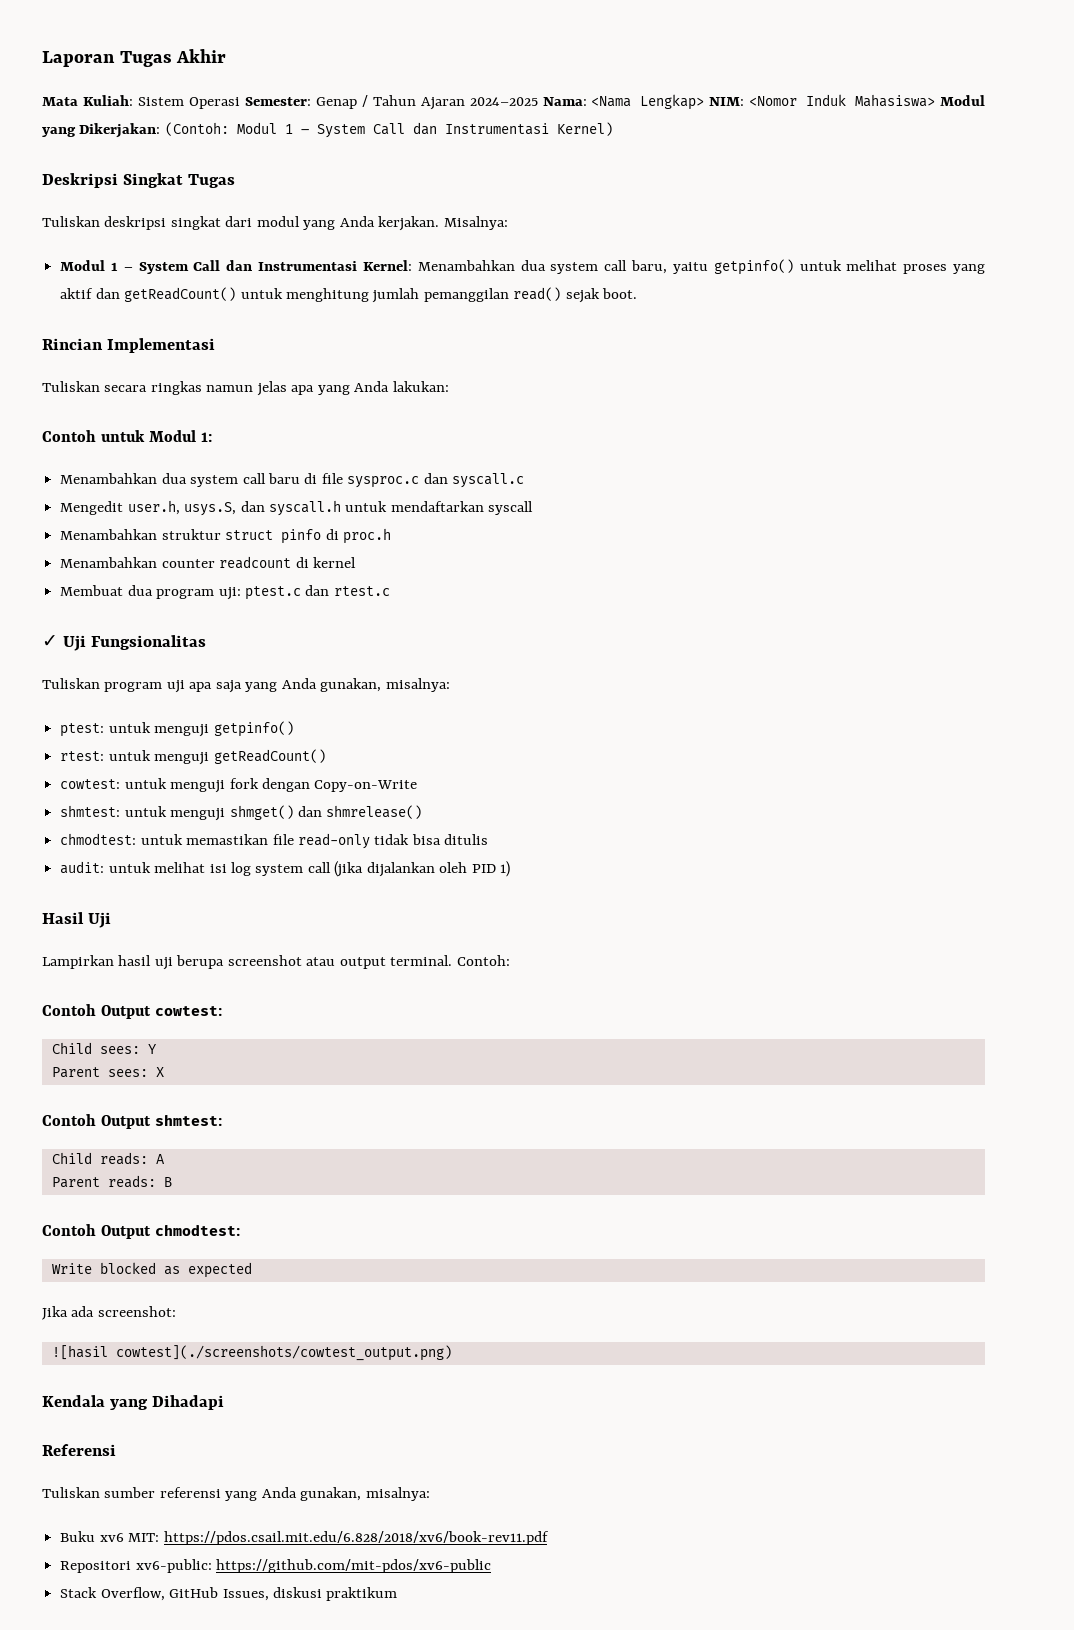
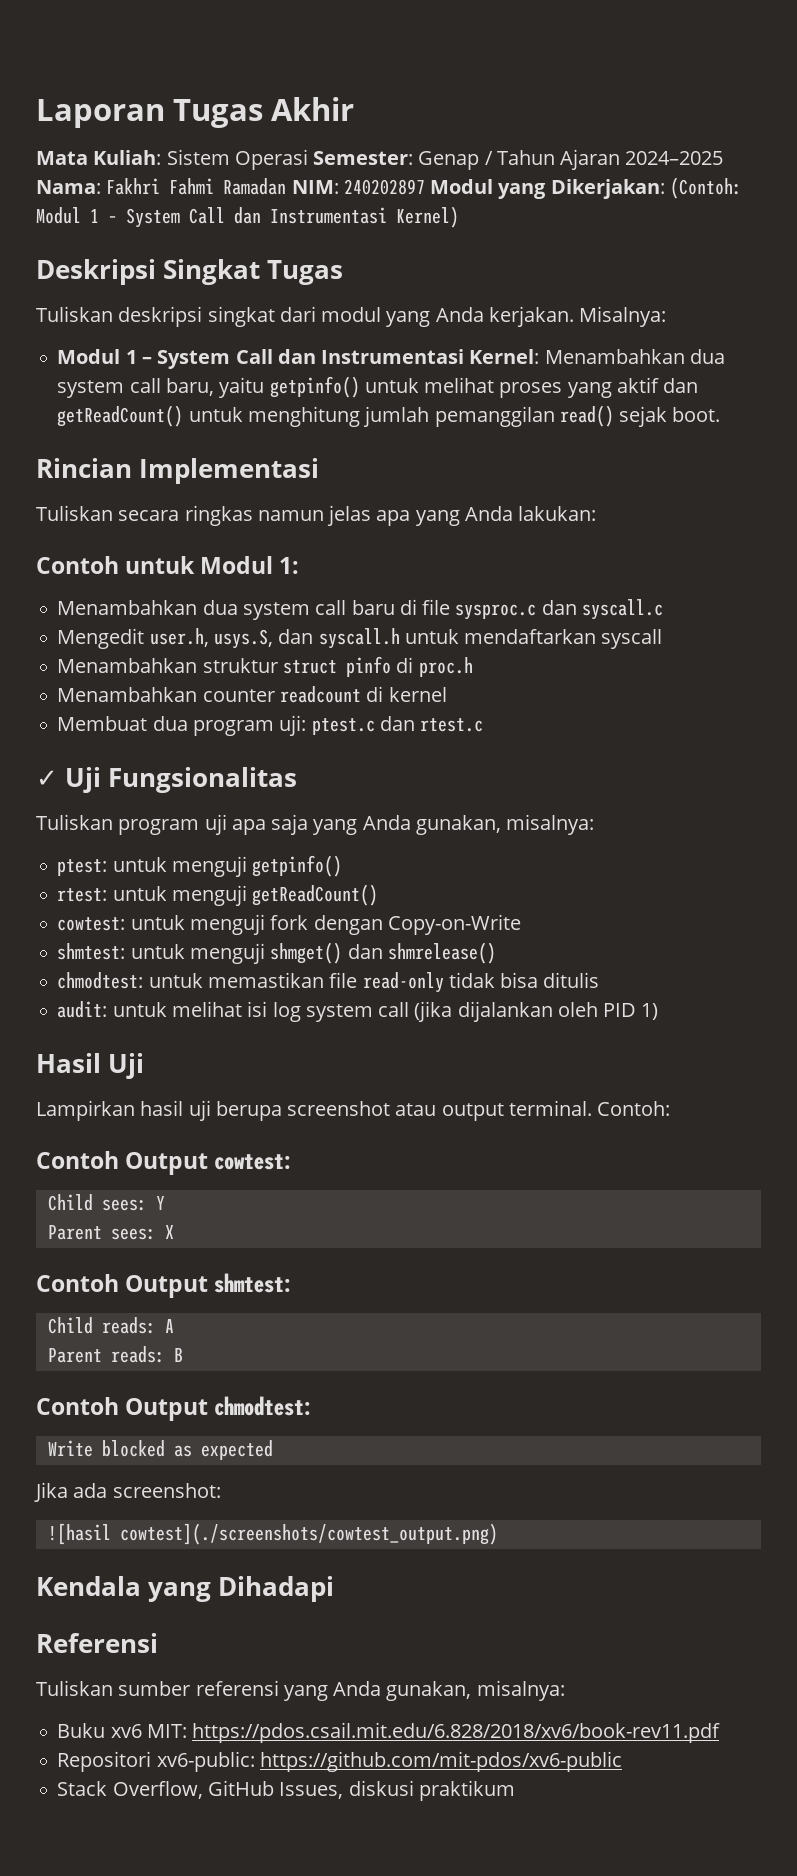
- Mata Kuliah: Sistem Operasi Semester: Genap / Tahun Ajaran 2024–2025 Nama: <Nama Lengkap> NIM: <Nomor Induk Mahasiswa> Modul yang Dikerjakan: (Contoh: Modul 1 – System Call dan Instrumentasi Kernel)
+ Mata Kuliah: Sistem Operasi Semester: Genap / Tahun Ajaran 2024–2025 Nama: Fakhri Fahmi Ramadan NIM: 240202897 Modul yang Dikerjakan: (Contoh: Modul 1 – System Call dan Instrumentasi Kernel)

